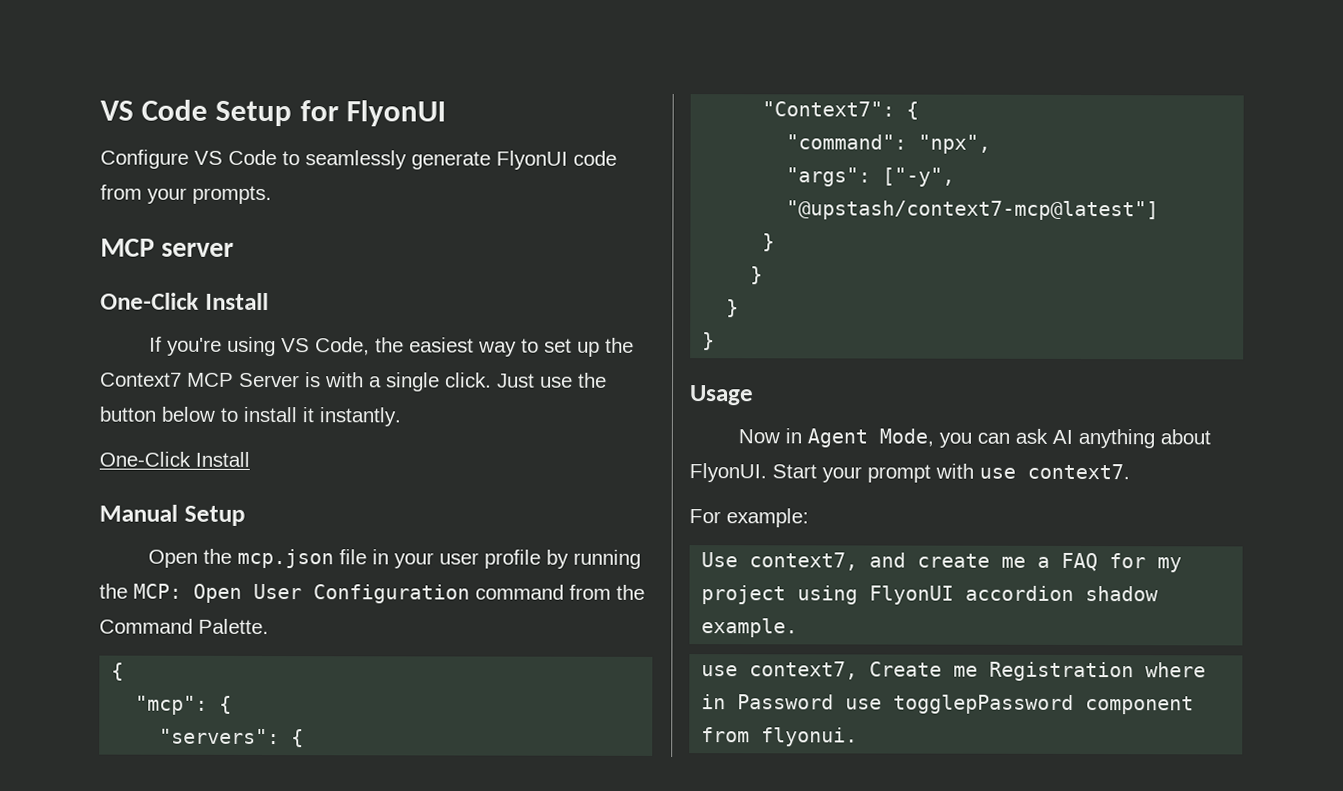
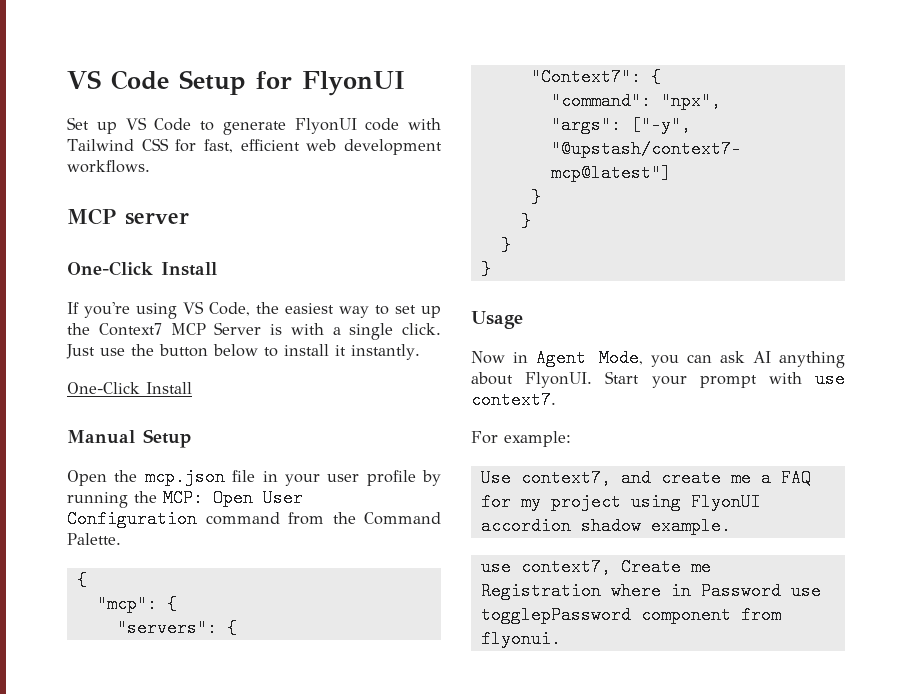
- Configure VS Code to seamlessly generate FlyonUI code from your prompts.
+ Set up VS Code to generate FlyonUI code with Tailwind CSS for fast, efficient web development workflows.

